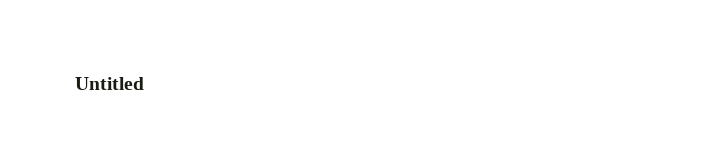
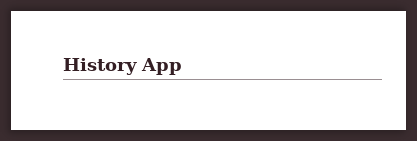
- Untitled
+ History App

